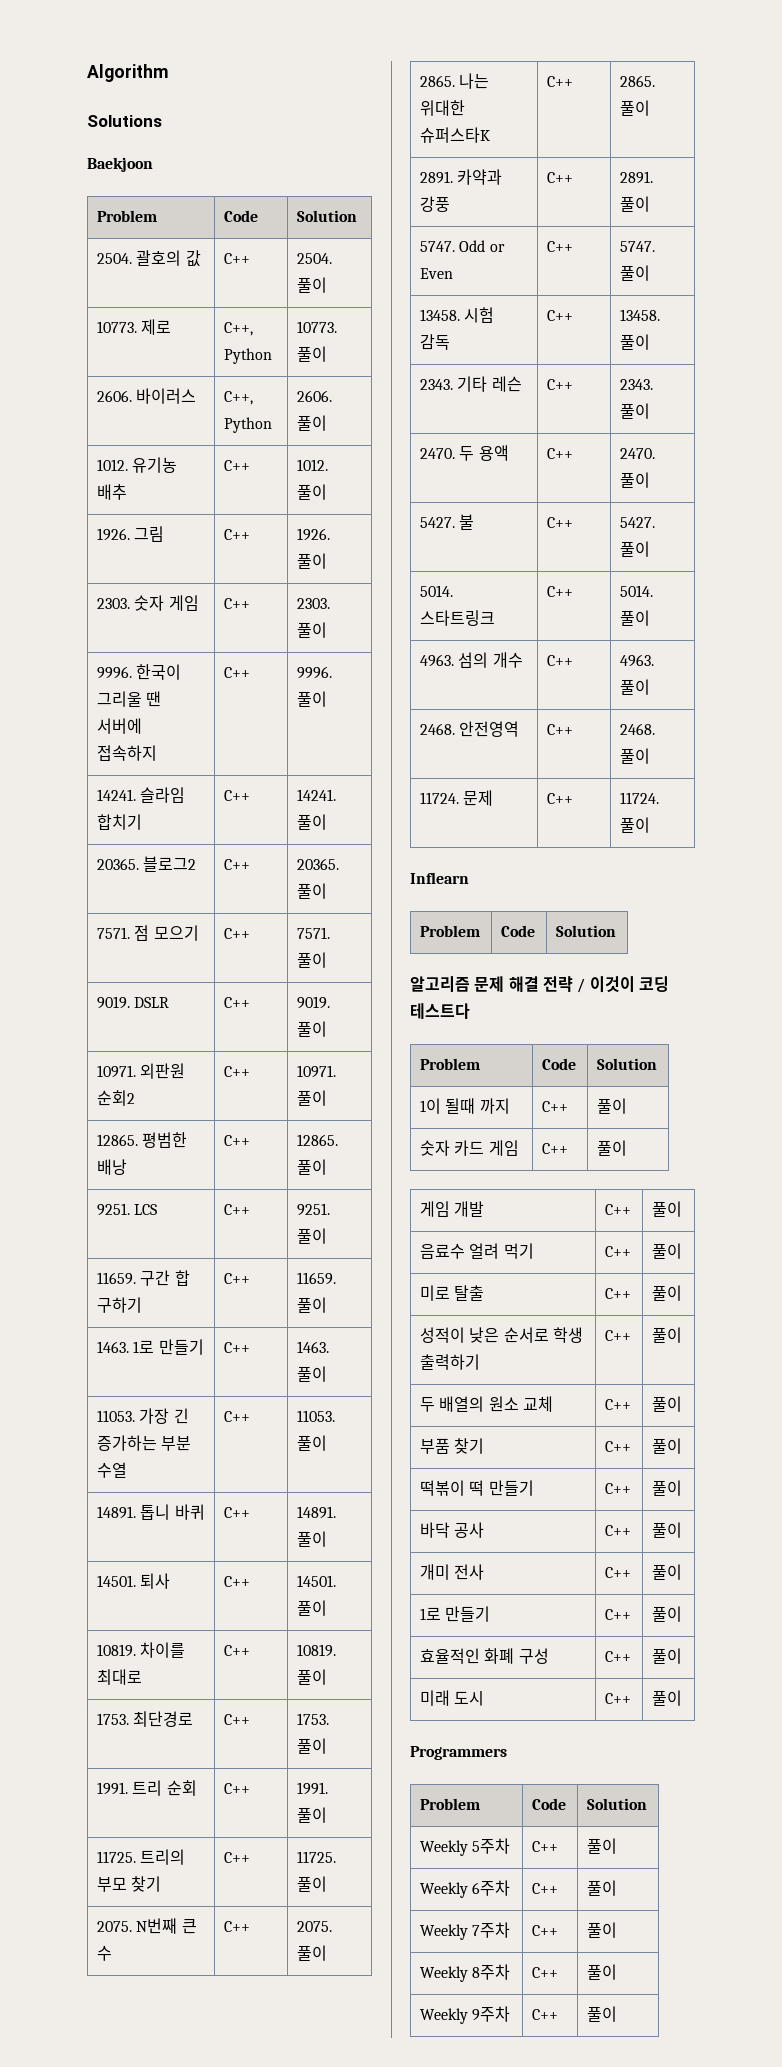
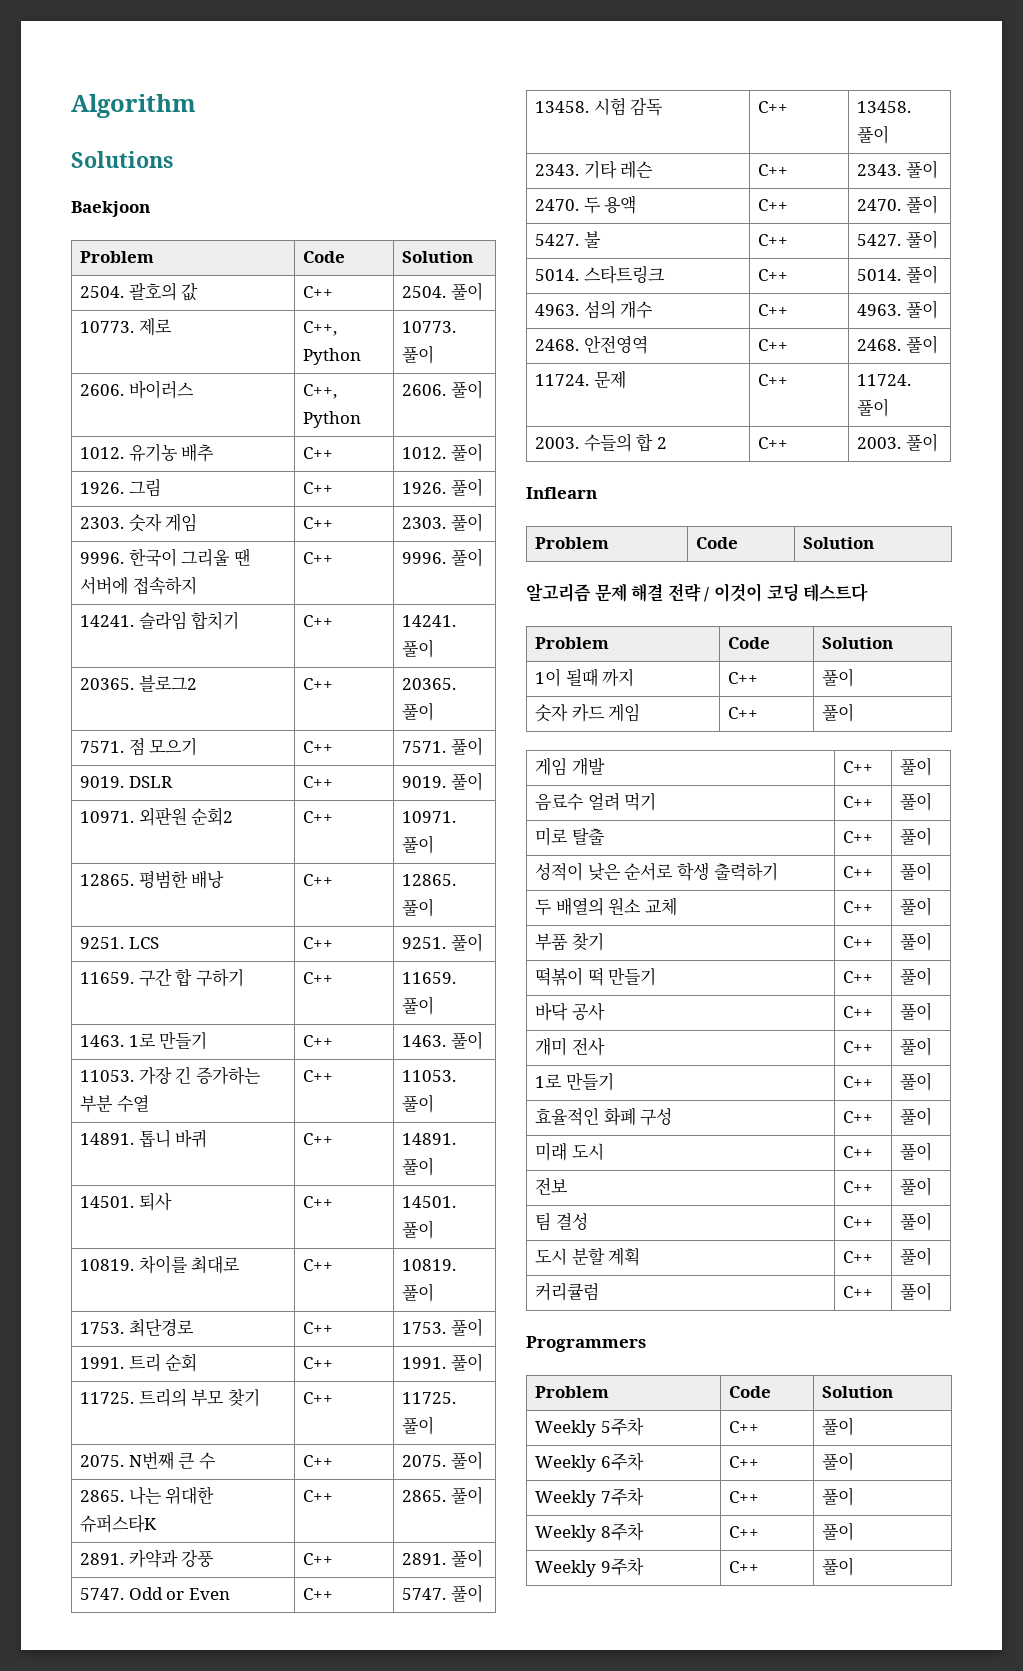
+ 2003. 수들의 합 2 | C++ | 2003. 풀이
+ 전보 | C++ | 풀이
+ 팀 결성 | C++ | 풀이
+ 도시 분할 계획 | C++ | 풀이
+ 커리큘럼 | C++ | 풀이

